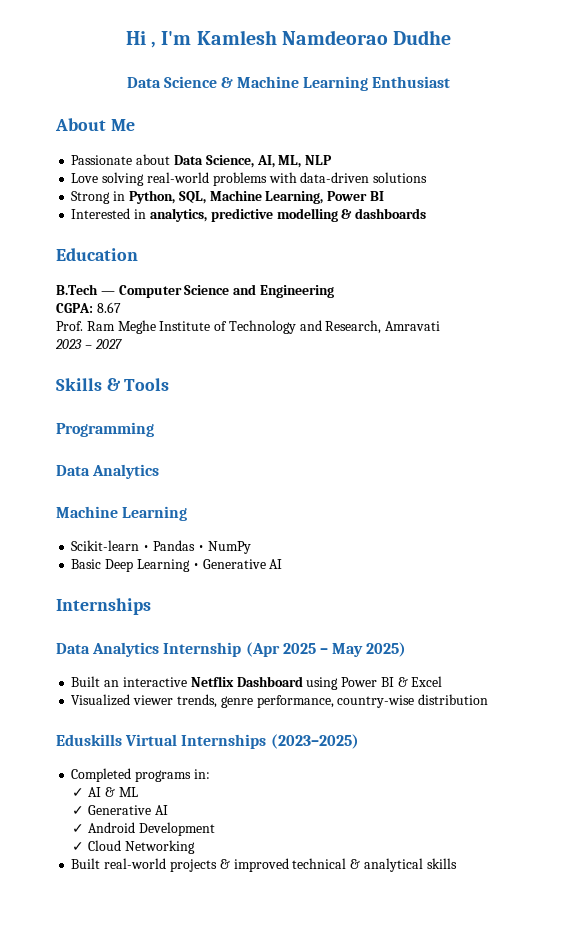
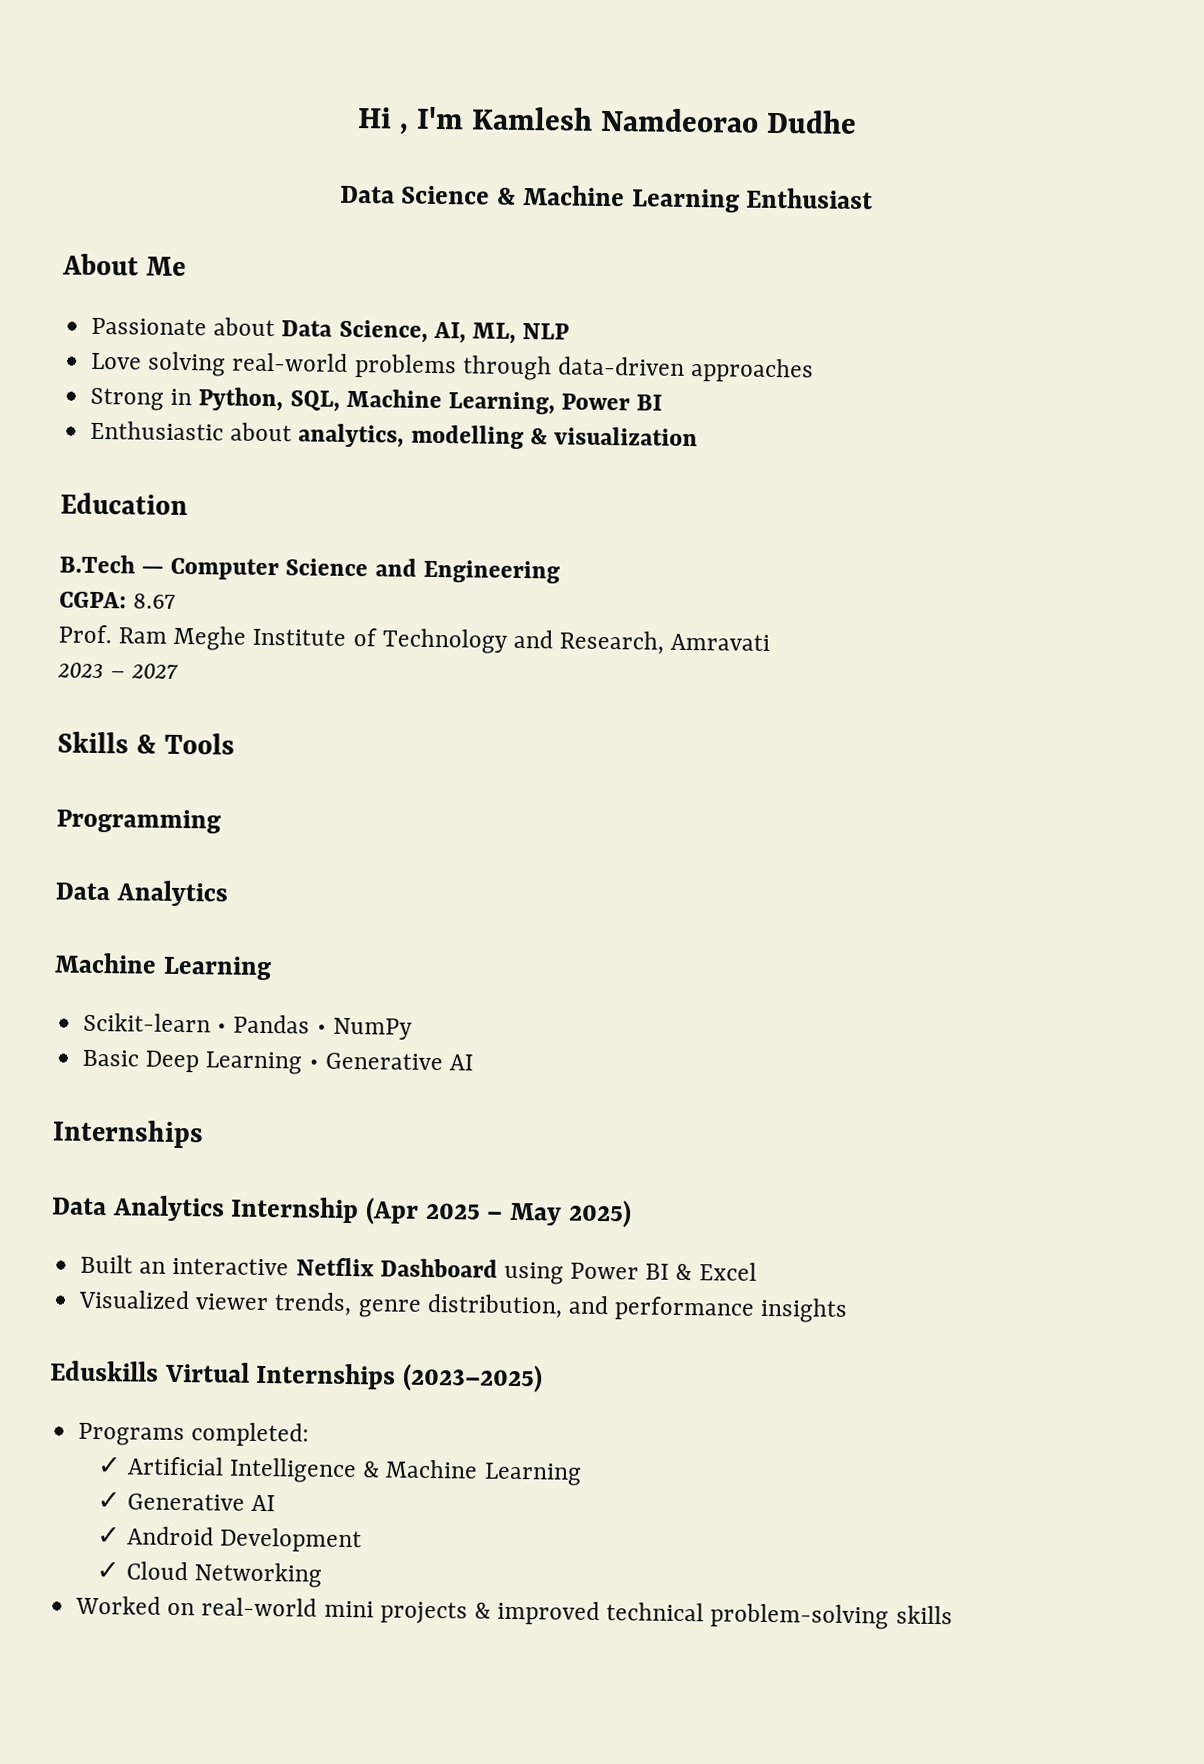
- Love solving real-world problems with data-driven solutions
+ Love solving real-world problems through data-driven approaches
- Interested in analytics, predictive modelling & dashboards
+ Enthusiastic about analytics, modelling & visualization
- Visualized viewer trends, genre performance, country-wise distribution
+ Visualized viewer trends, genre distribution, and performance insights
- Completed programs in:
- ✓ AI & ML
+ Programs completed:
+ ✓ Artificial Intelligence & Machine Learning
- Built real-world projects & improved technical & analytical skills
+ Worked on real-world mini projects & improved technical problem-solving skills

